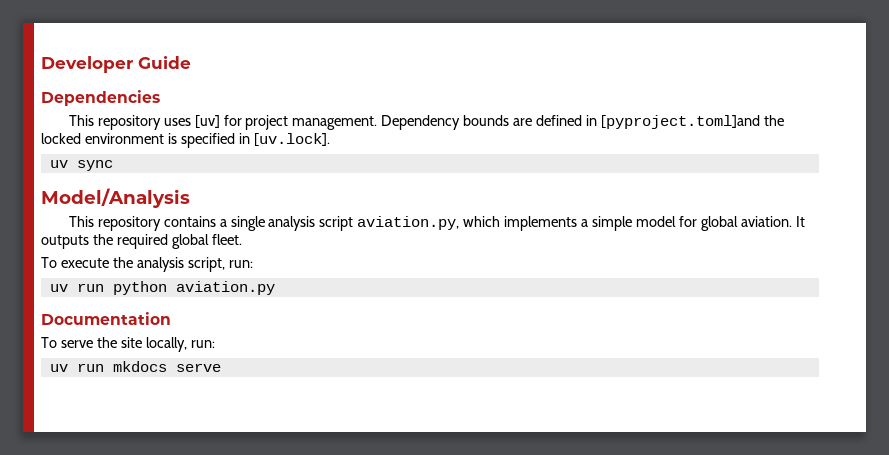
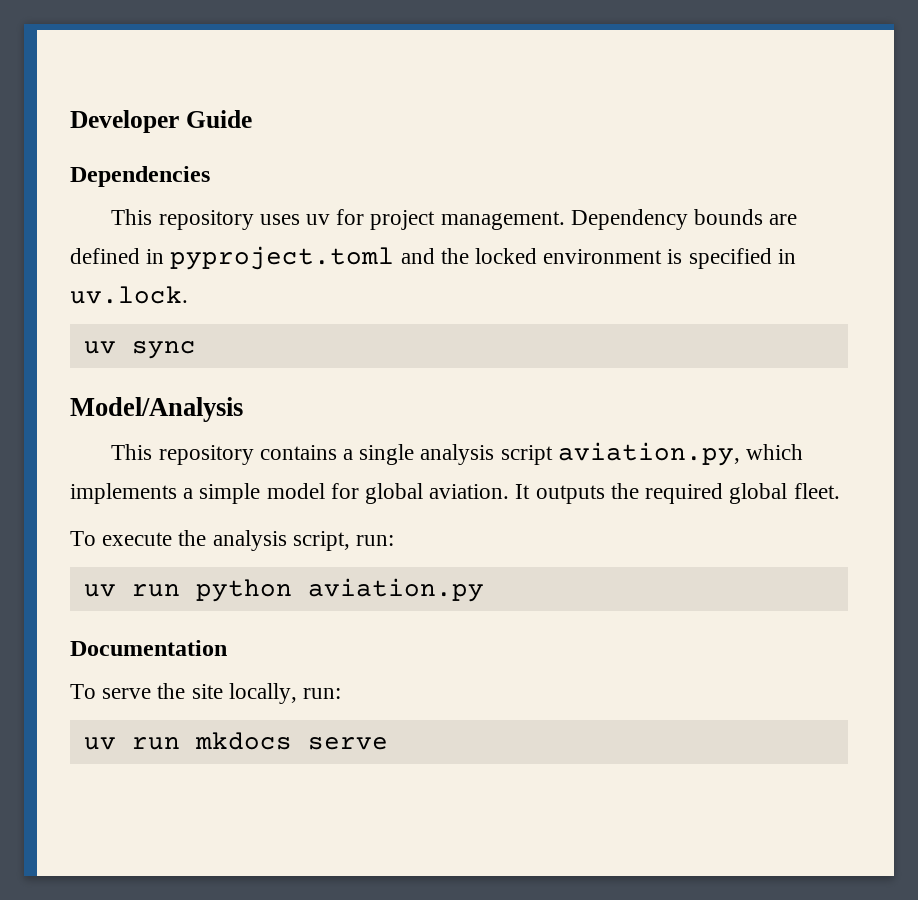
- This repository uses [uv] for project management.
+ This repository uses uv for project management.
- Dependency bounds are defined in [pyproject.toml]and the locked environment is specified in [uv.lock].
+ Dependency bounds are defined in pyproject.toml and the locked environment is specified in uv.lock.

